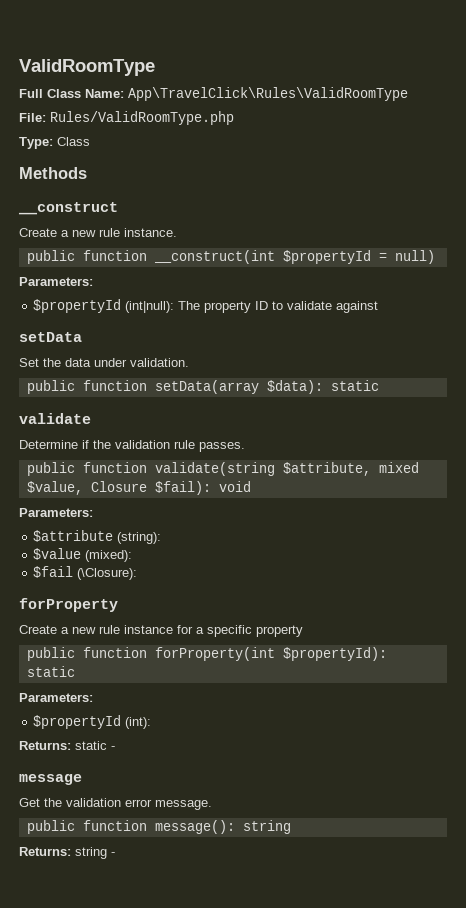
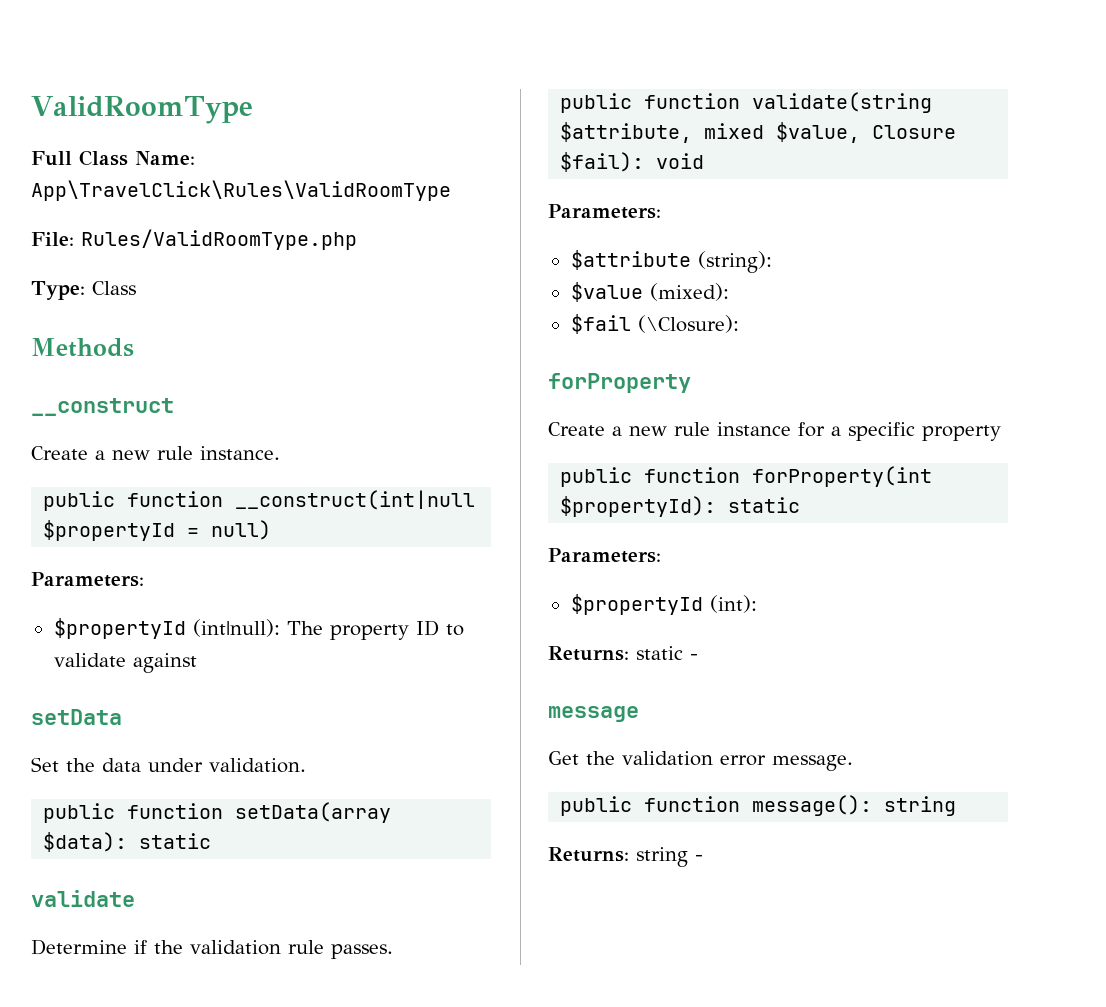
- public function __construct(int $propertyId = null)
+ public function __construct(int|null $propertyId = null)

